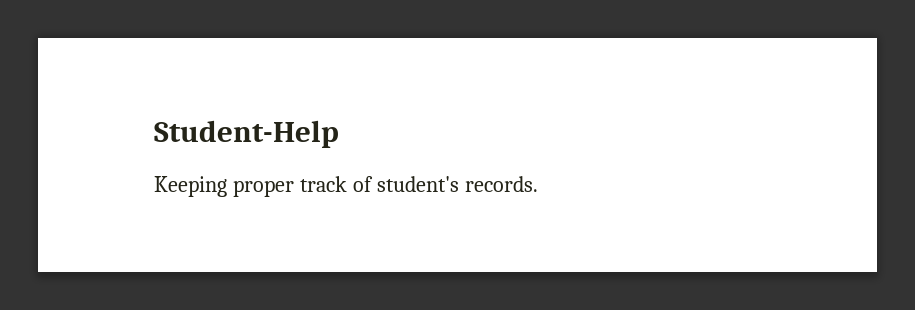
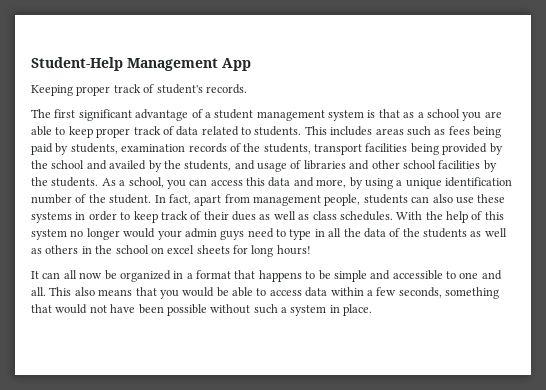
- Student-Help
+ Student-Help Management App
+ The first significant advantage of a student management system is that as a school you are able to keep proper track of data related to students. This includes areas such as fees being paid by students, examination records of the students, transport facilities being provided by the school and availed by the students, and usage of libraries and other school facilities by the students. As a school, you can access this data and more, by using a unique identification number of the student. In fact, apart from management people, students can also use these systems in order to keep track of their dues as well as class schedules. With the help of this system no longer would your admin guys need to type in all the data of the students as well as others in the school on excel sheets for long hours!
+ It can all now be organized in a format that happens to be simple and accessible to one and all. This also means that you would be able to access data within a few seconds, something that would not have been possible without such a system in place.

